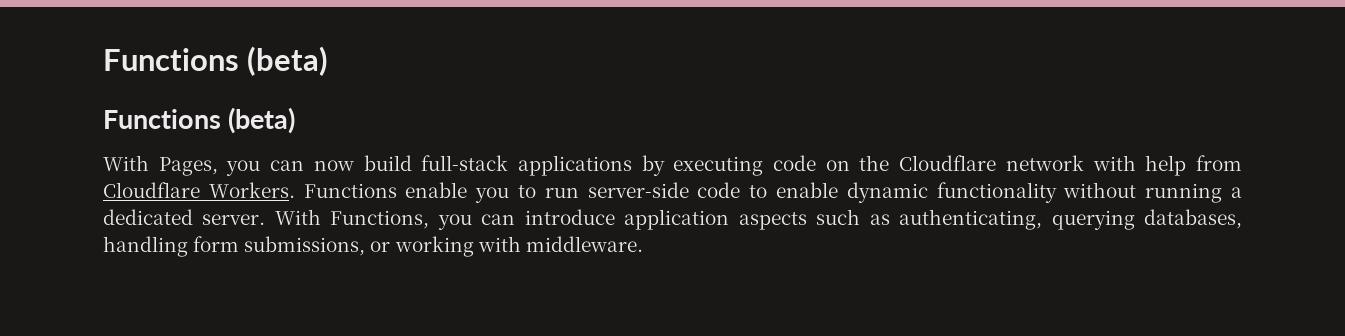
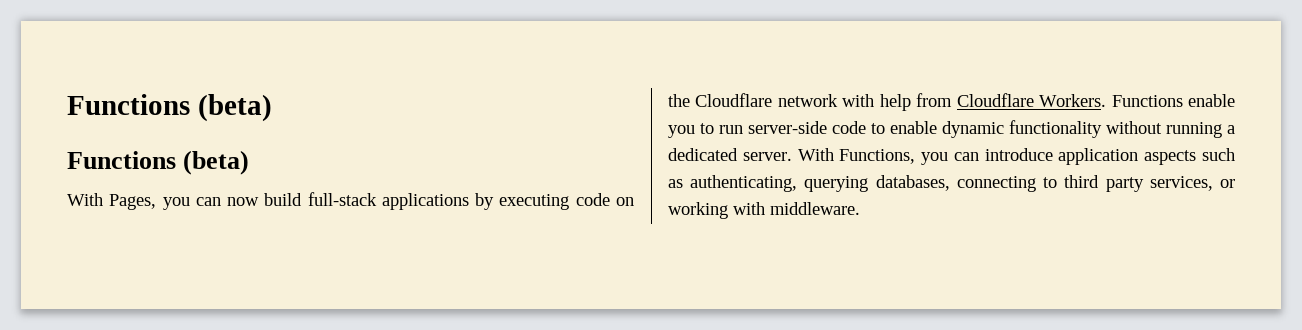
- With Functions, you can introduce application aspects such as authenticating, querying databases, handling form submissions, or working with middleware.
+ With Functions, you can introduce application aspects such as authenticating, querying databases, connecting to third party services, or working with middleware.

